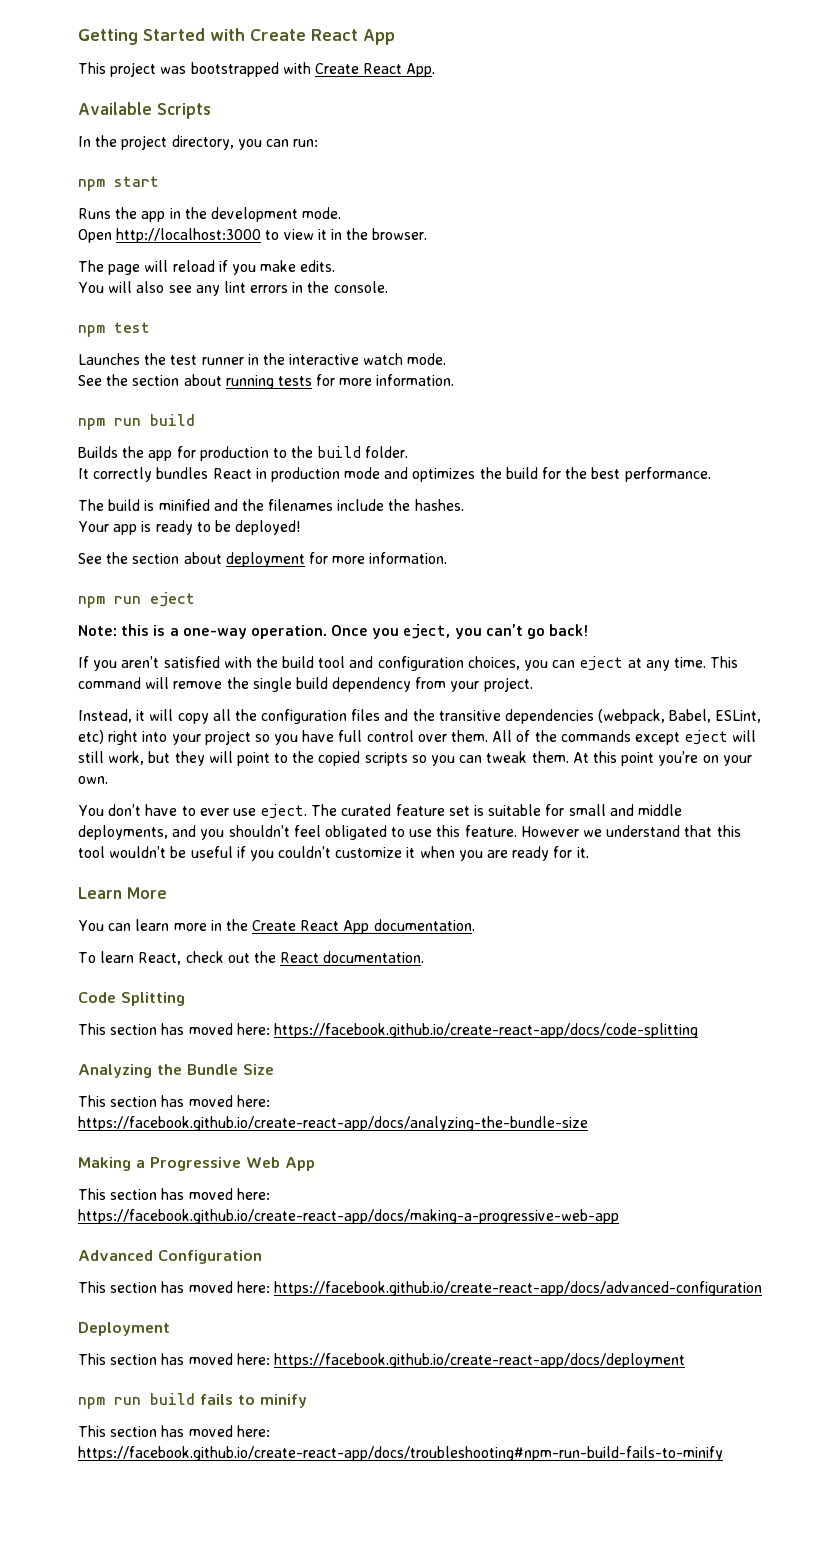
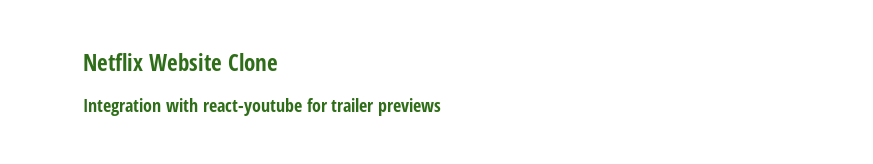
- Getting Started with Create React App
- This project was bootstrapped with Create React App.
- Available Scripts
- In the project directory, you can run:
- npm start
- Runs the app in the development mode.
- Open http://localhost:3000 to view it in the browser.
- The page will reload if you make edits.
- You will also see any lint errors in the console.
- npm test
- Launches the test runner in the interactive watch mode.
- See the section about running tests for more information.
- npm run build
- Builds the app for production to the build folder.
- It correctly bundles React in production mode and optimizes the build for the best performance.
- The build is minified and the filenames include the hashes.
- Your app is ready to be deployed!
- See the section about deployment for more information.
- npm run eject
- Note: this is a one-way operation. Once you eject, you can’t go back!
- If you aren’t satisfied with the build tool and configuration choices, you can eject at any time. This command will remove the single build dependency from your project.
- Instead, it will copy all the configuration files and the transitive dependencies (webpack, Babel, ESLint, etc) right into your project so you have full control over them. All of the commands except eject will still work, but they will point to the copied scripts so you can tweak them. At this point you’re on your own.
- You don’t have to ever use eject. The curated feature set is suitable for small and middle deployments, and you shouldn’t feel obligated to use this feature. However we understand that this tool wouldn’t be useful if you couldn’t customize it when you are ready for it.
- Learn More
- You can learn more in the Create React App documentation.
- To learn React, check out the React documentation.
- Code Splitting
- This section has moved here: https://facebook.github.io/create-react-app/docs/code-splitting
- Analyzing the Bundle Size
- This section has moved here: https://facebook.github.io/create-react-app/docs/analyzing-the-bundle-size
- Making a Progressive Web App
- This section has moved here: https://facebook.github.io/create-react-app/docs/making-a-progressive-web-app
- Advanced Configuration
- This section has moved here: https://facebook.github.io/create-react-app/docs/advanced-configuration
- Deployment
- This section has moved here: https://facebook.github.io/create-react-app/docs/deployment
- npm run build fails to minify
- This section has moved here: https://facebook.github.io/create-react-app/docs/troubleshooting#npm-run-build-fails-to-minify
+ Netflix Website Clone
+ Integration with react-youtube for trailer previews

